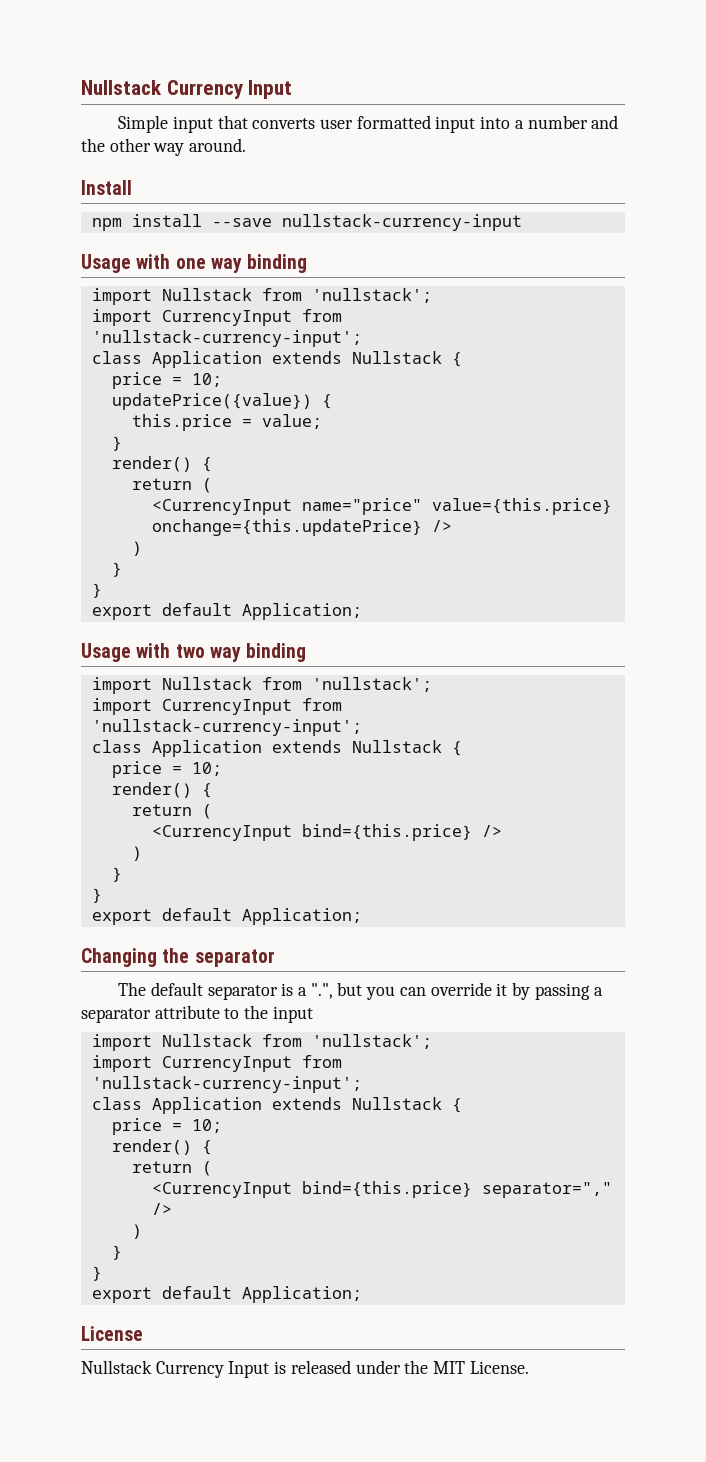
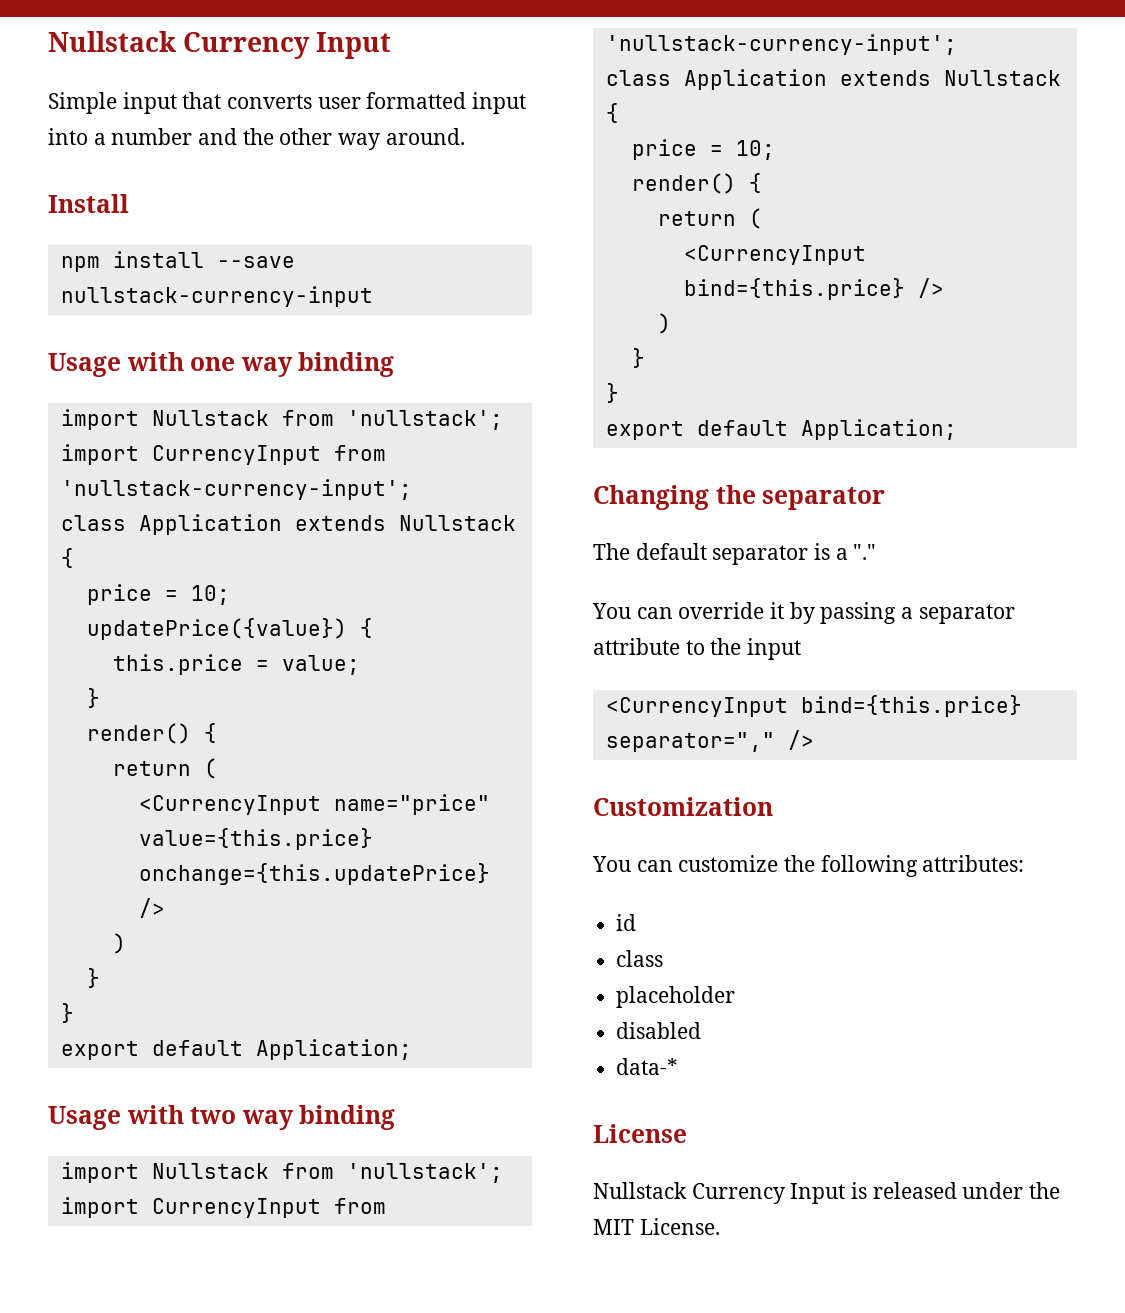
- The default separator is a ".", but you can override it by passing a separator attribute to the input
- import Nullstack from 'nullstack';
- import CurrencyInput from 'nullstack-currency-input';
- class Application extends Nullstack {
- price = 10;
- render() {
- return (
+ The default separator is a "."
+ You can override it by passing a separator attribute to the input
  <CurrencyInput bind={this.price} separator="," />
- )
- }
- }
- export default Application;
+ Customization
+ You can customize the following attributes:
+ id
+ class
+ placeholder
+ disabled
+ data-*

